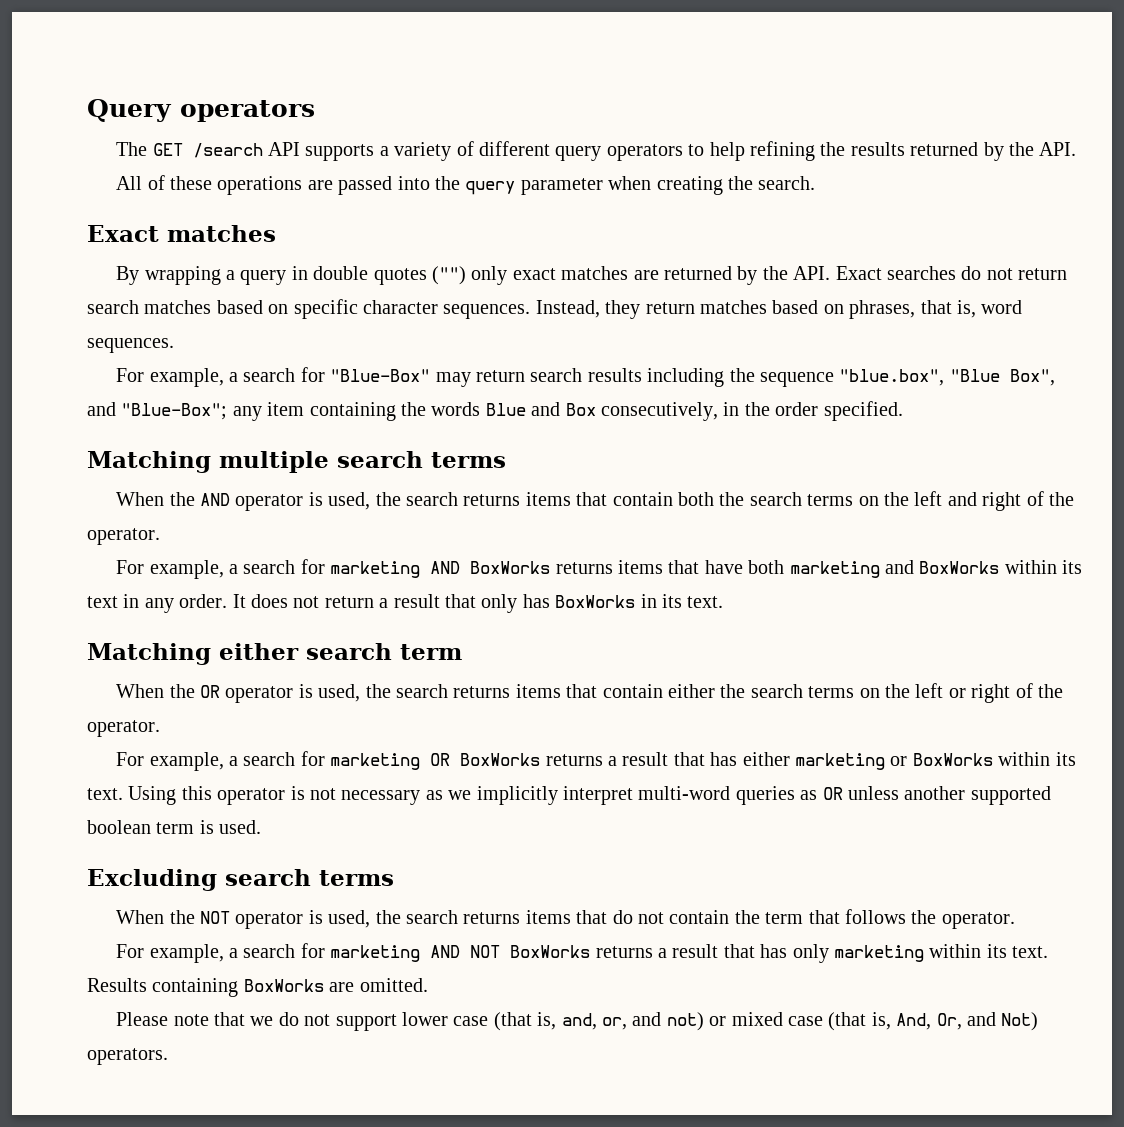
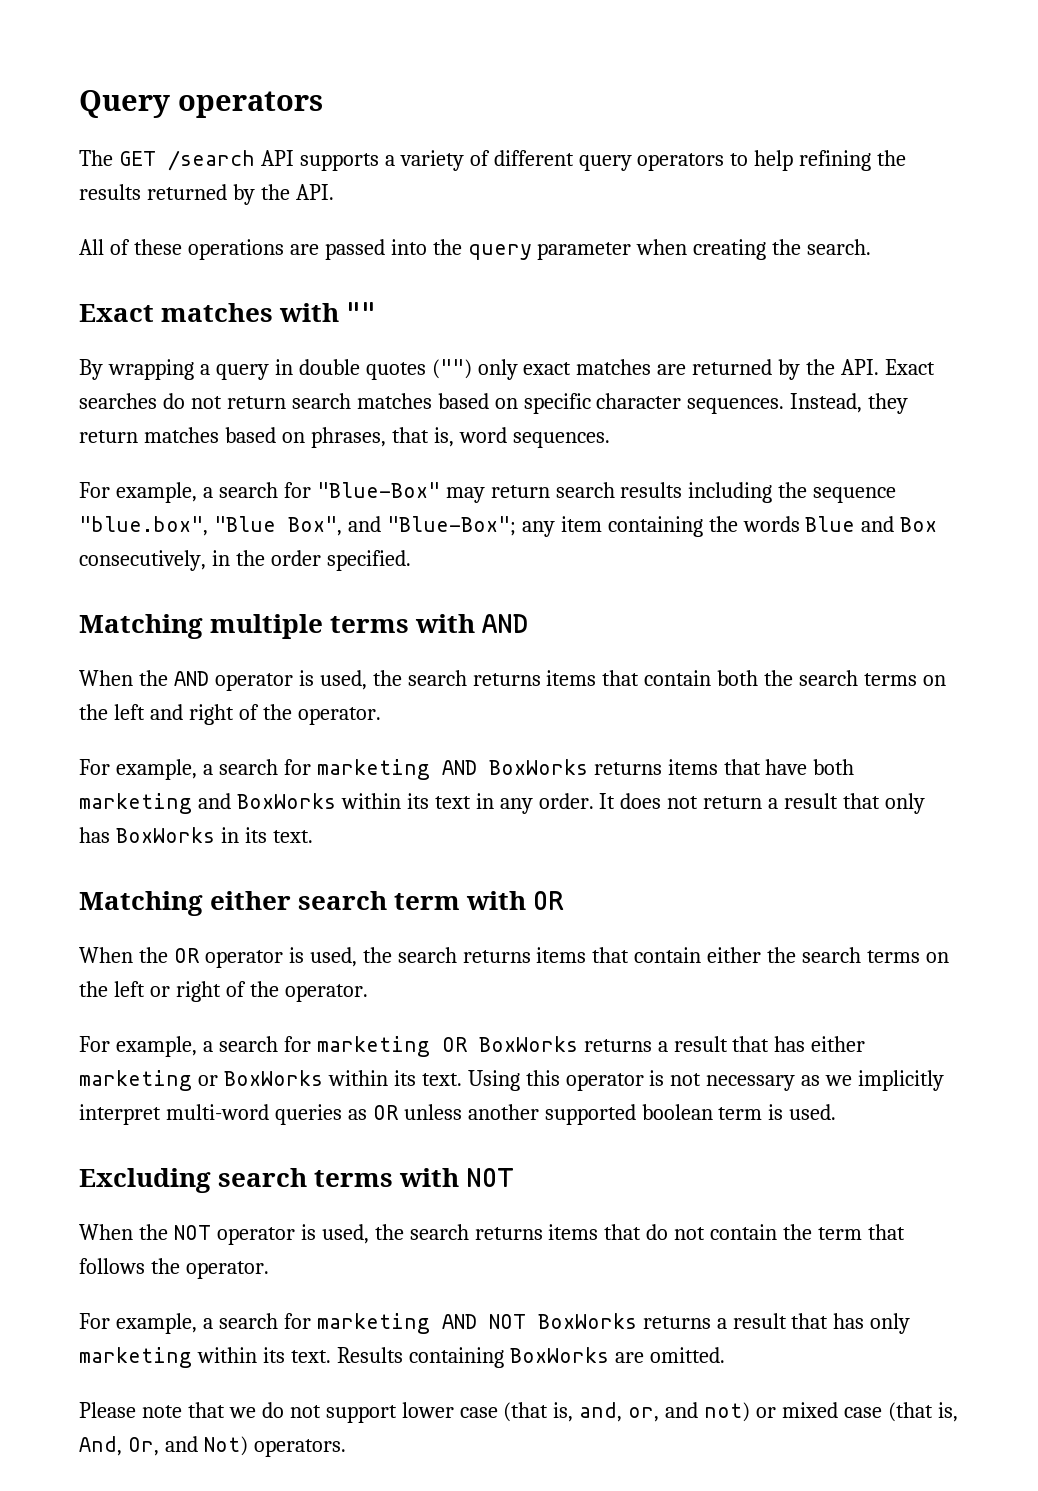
- Exact matches
+ Exact matches with ""
- Matching multiple search terms
+ Matching multiple terms with AND
- Matching either search term
+ Matching either search term with OR
- Excluding search terms
+ Excluding search terms with NOT

